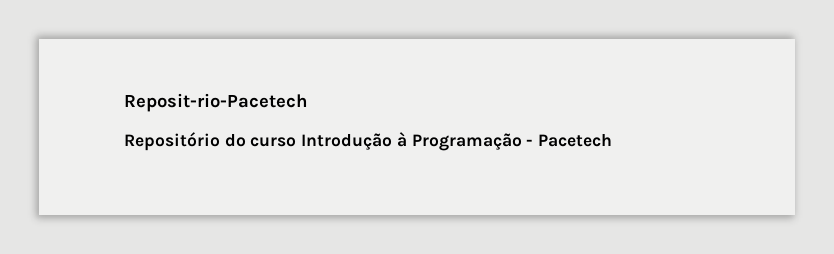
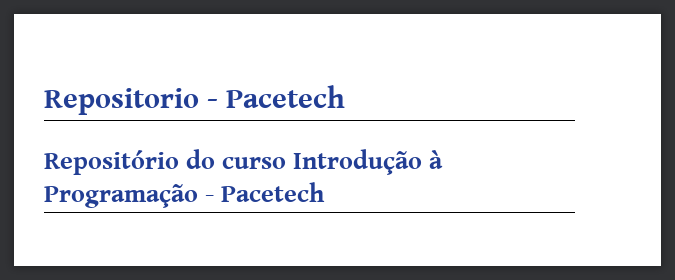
- Reposit-rio-Pacetech
+ Repositorio - Pacetech

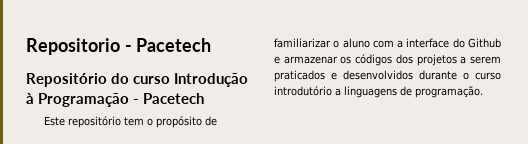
+ Este repositório tem o propósito de familiarizar o aluno com a interface do Github e armazenar os códigos dos projetos a serem praticados e desenvolvidos durante o curso introdutório a linguagens de programação.

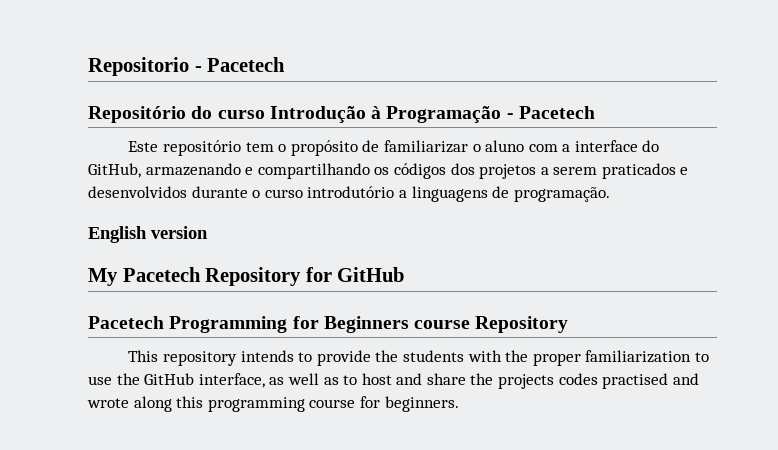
- Este repositório tem o propósito de familiarizar o aluno com a interface do Github e armazenar os códigos dos projetos a serem praticados e desenvolvidos durante o curso introdutório a linguagens de programação.
+ Este repositório tem o propósito de familiarizar o aluno com a interface do GitHub, armazenando e compartilhando os códigos dos projetos a serem praticados e desenvolvidos durante o curso introdutório a linguagens de programação.
+ English version
+ My Pacetech Repository for GitHub
+ Pacetech Programming for Beginners course Repository
+ This repository intends to provide the students with the proper familiarization to use the GitHub interface, as well as to host and share the projects codes practised and wrote along this programming course for beginners.

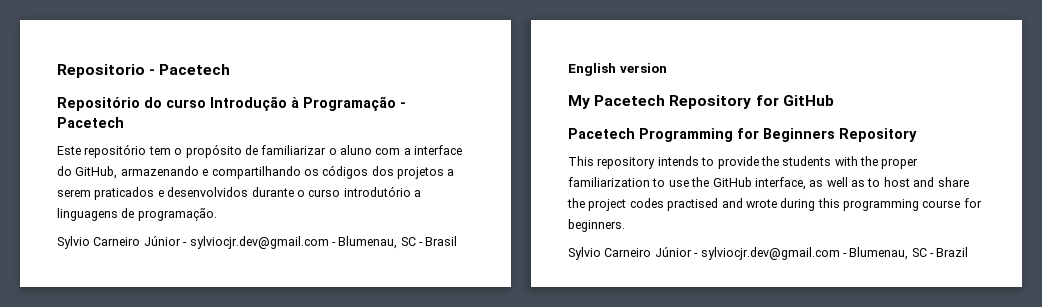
+ Sylvio Carneiro Júnior - sylviocjr.dev@gmail.com - Blumenau, SC - Brasil
- Pacetech Programming for Beginners course Repository
+ Pacetech Programming for Beginners Repository
- This repository intends to provide the students with the proper familiarization to use the GitHub interface, as well as to host and share the projects codes practised and wrote along this programming course for beginners.
+ This repository intends to provide the students with the proper familiarization to use the GitHub interface, as well as to host and share the project codes practised and wrote during this programming course for beginners.
+ Sylvio Carneiro Júnior - sylviocjr.dev@gmail.com - Blumenau, SC - Brazil

